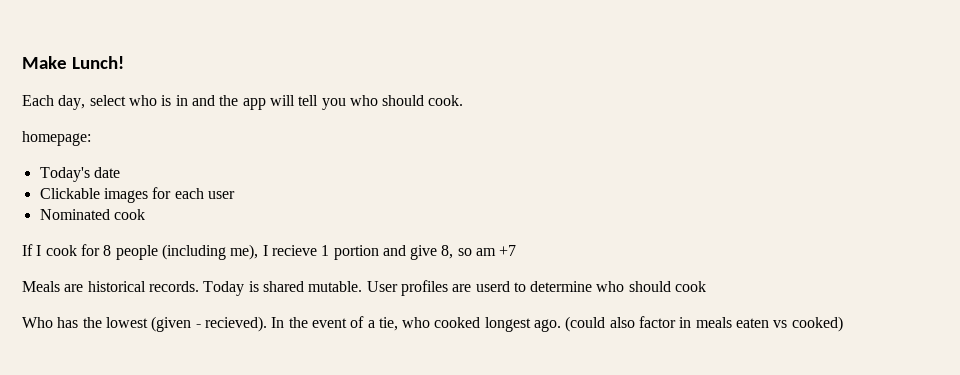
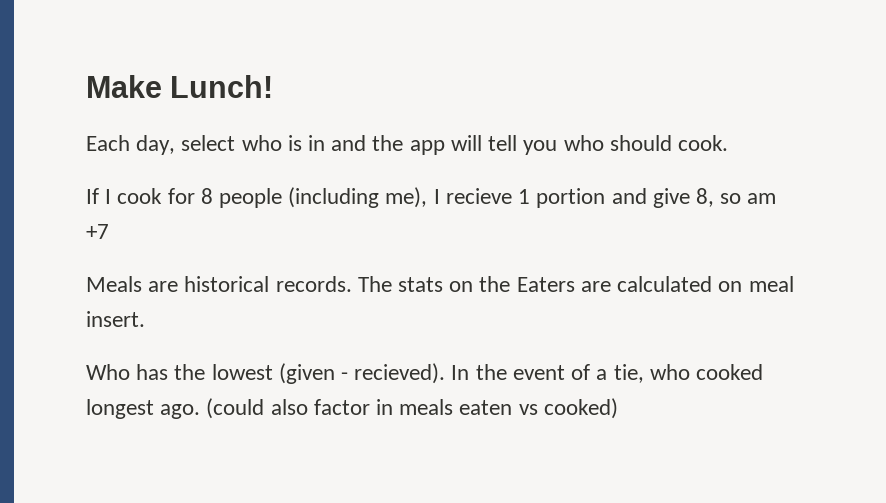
- homepage:
- Today's date
- Clickable images for each user
- Nominated cook
- Today is shared mutable. User profiles are userd to determine who should cook
+ The stats on the Eaters are calculated on meal insert.

